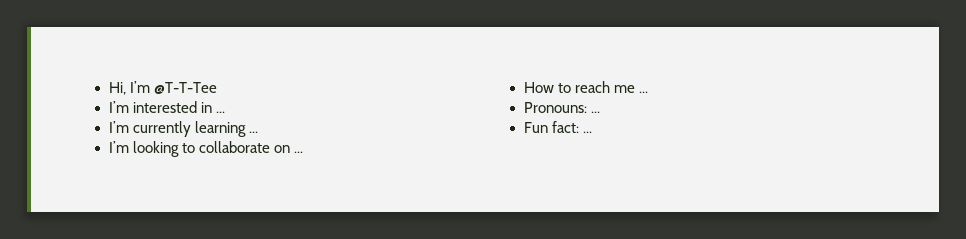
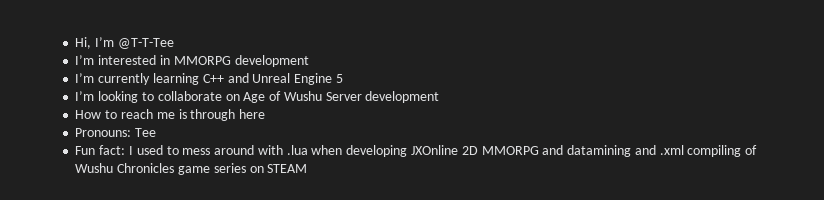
- I’m interested in ...
+ I’m interested in MMORPG development
- I’m currently learning ...
+ I’m currently learning C++ and Unreal Engine 5
- I’m looking to collaborate on ...
+ I’m looking to collaborate on Age of Wushu Server development
- How to reach me ...
+ How to reach me is through here
- Pronouns: ...
+ Pronouns: Tee
- Fun fact: ...
+ Fun fact: I used to mess around with .lua when developing JXOnline 2D MMORPG and datamining and .xml compiling of Wushu Chronicles game series on STEAM

